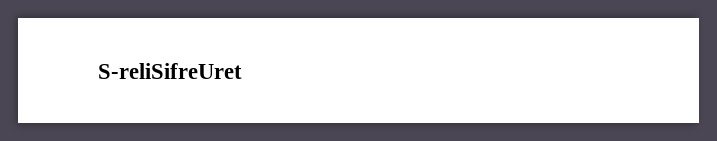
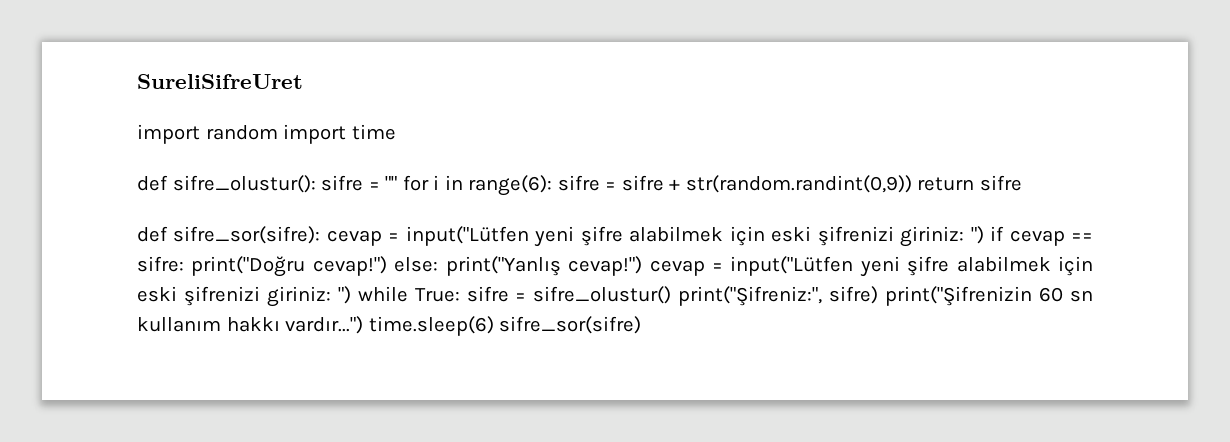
- S-reliSifreUret
+ SureliSifreUret
+ import random import time
+ def sifre_olustur(): sifre = "" for i in range(6): sifre = sifre + str(random.randint(0,9)) return sifre
+ def sifre_sor(sifre): cevap = input("Lütfen yeni şifre alabilmek için eski şifrenizi giriniz: ") if cevap == sifre: print("Doğru cevap!") else: print("Yanlış cevap!") cevap = input("Lütfen yeni şifre alabilmek için eski şifrenizi giriniz: ") while True: sifre = sifre_olustur() print("Şifreniz:", sifre) print("Şifrenizin 60 sn kullanım hakkı vardır...") time.sleep(6) sifre_sor(sifre)

